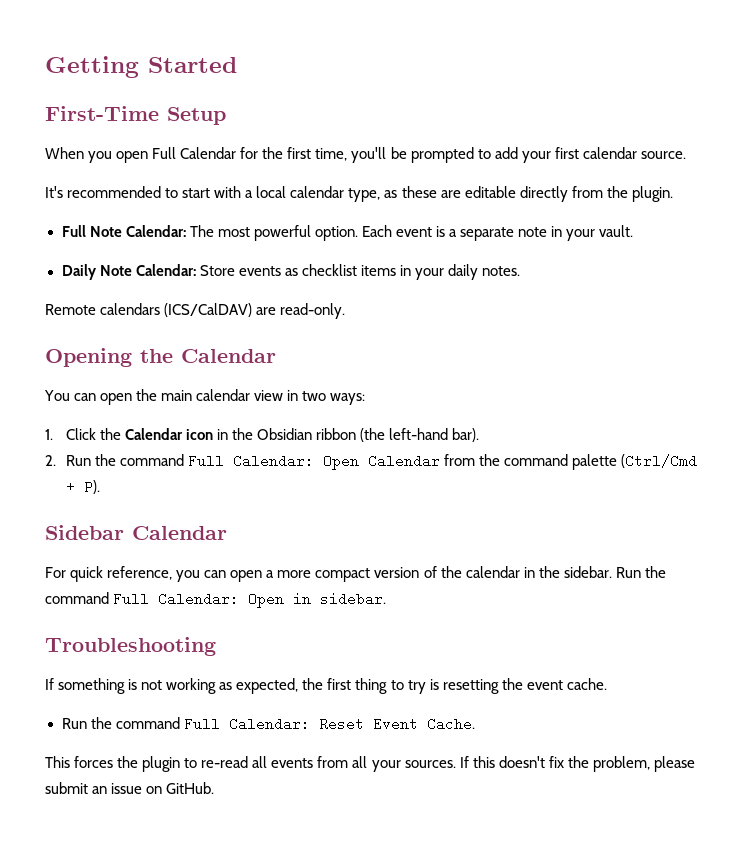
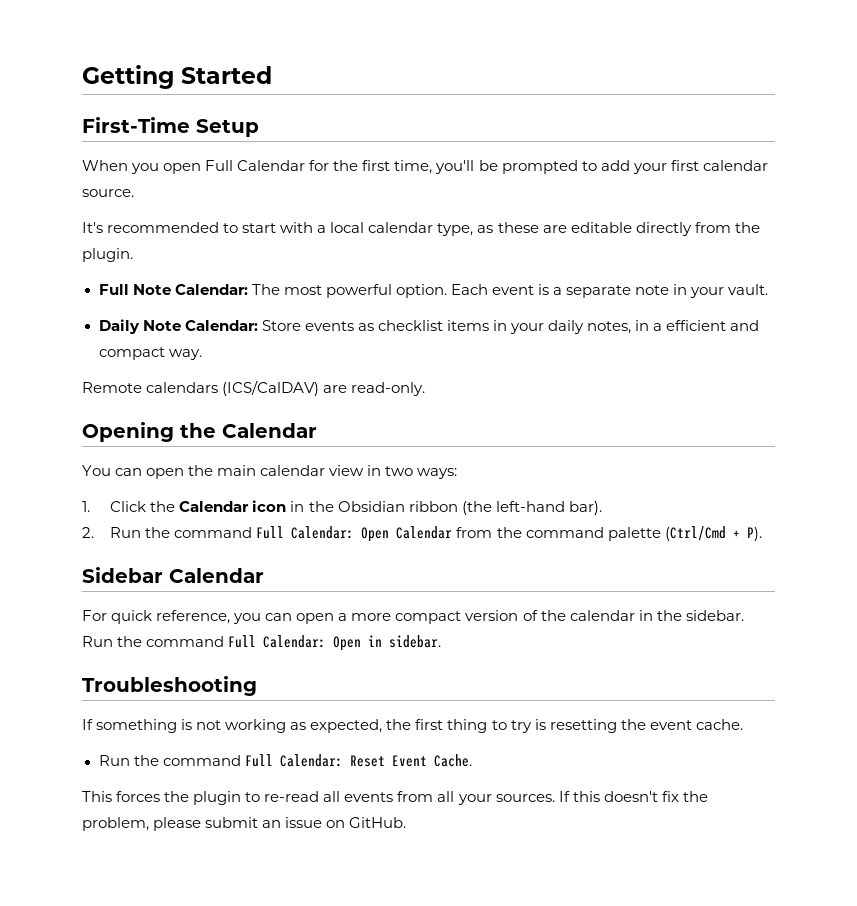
- Daily Note Calendar: Store events as checklist items in your daily notes.
+ Daily Note Calendar: Store events as checklist items in your daily notes, in a efficient and compact way.

